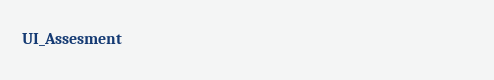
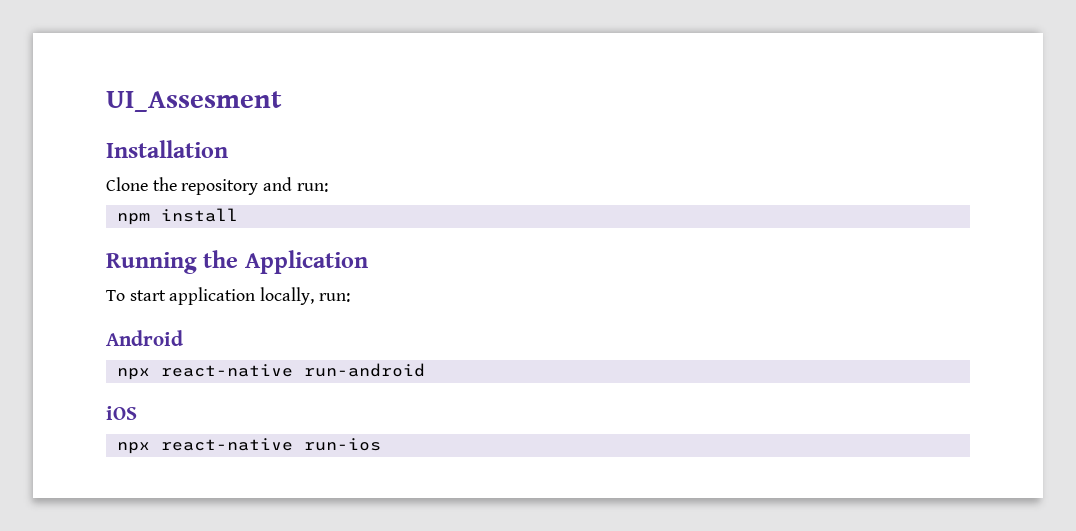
+ Installation
+ Clone the repository and run:
+ npm install
+ Running the Application
+ To start application locally, run:
+ Android
+ npx react-native run-android
+ iOS
+ npx react-native run-ios

